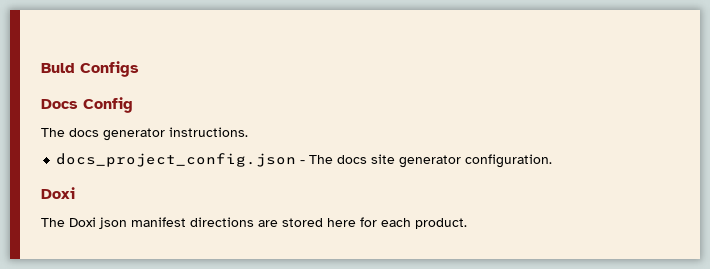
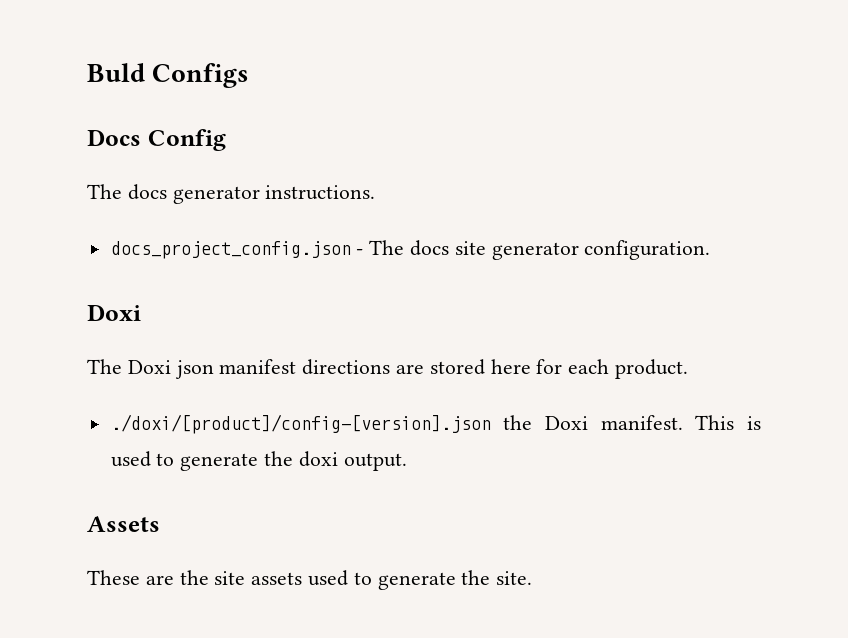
+ ./doxi/[product]/config-[version].json the Doxi manifest. This is used to generate the doxi output.
+ Assets
+ These are the site assets used to generate the site.

